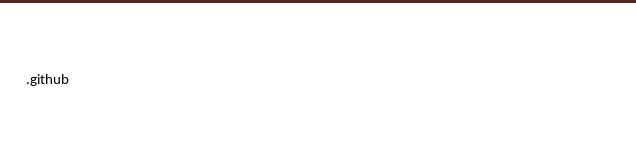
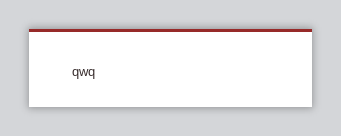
- .github
+ qwq

